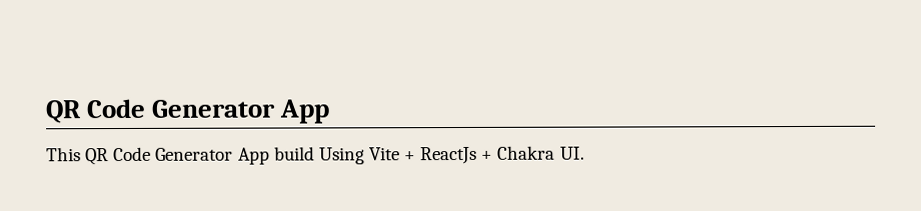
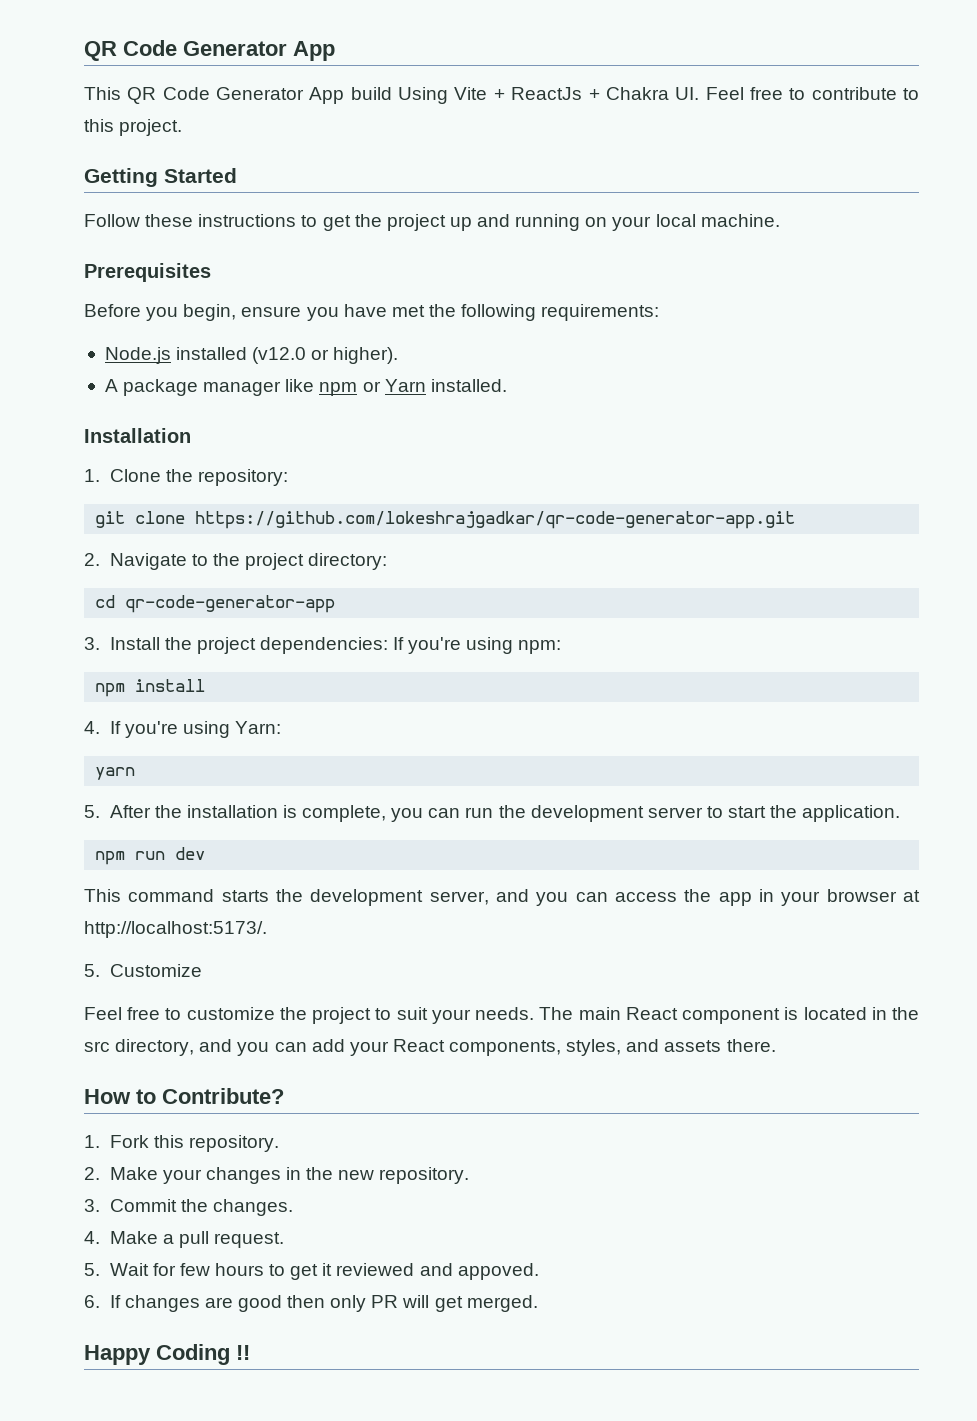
- This QR Code Generator App build Using Vite + ReactJs + Chakra UI.
+ This QR Code Generator App build Using Vite + ReactJs + Chakra UI. Feel free to contribute to this project.
+ Getting Started
+ Follow these instructions to get the project up and running on your local machine.
+ Prerequisites
+ Before you begin, ensure you have met the following requirements:
+ Node.js installed (v12.0 or higher).
+ A package manager like npm or Yarn installed.
+ Installation
+ 1. Clone the repository:
+ git clone https://github.com/lokeshrajgadkar/qr-code-generator-app.git
+ 2. Navigate to the project directory:
+ cd qr-code-generator-app
+ 3. Install the project dependencies: If you're using npm:
+ npm install
+ 4. If you're using Yarn:
+ yarn
+ 5. After the installation is complete, you can run the development server to start the application.
+ npm run dev
+ This command starts the development server, and you can access the app in your browser at http://localhost:5173/.
+ 5. Customize
+ Feel free to customize the project to suit your needs. The main React component is located in the src directory, and you can add your React components, styles, and assets there.
+ How to Contribute?
+ 1. Fork this repository.
+ 2. Make your changes in the new repository.
+ 3. Commit the changes.
+ 4. Make a pull request.
+ 5. Wait for few hours to get it reviewed and appoved.
+ 6. If changes are good then only PR will get merged.
+ Happy Coding !!

